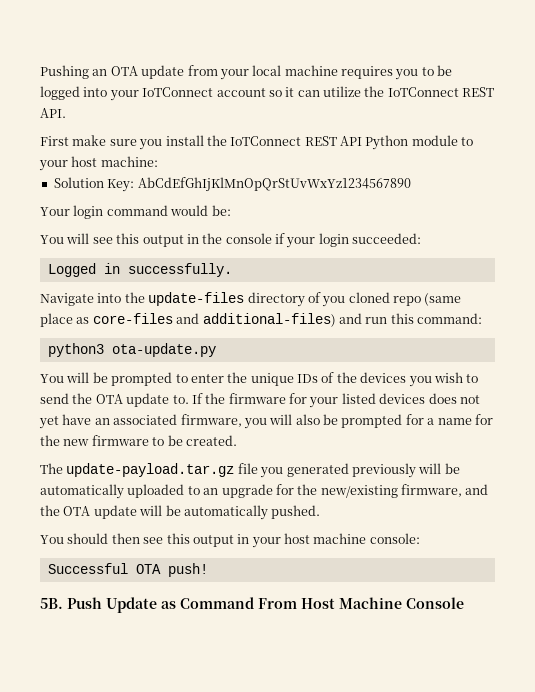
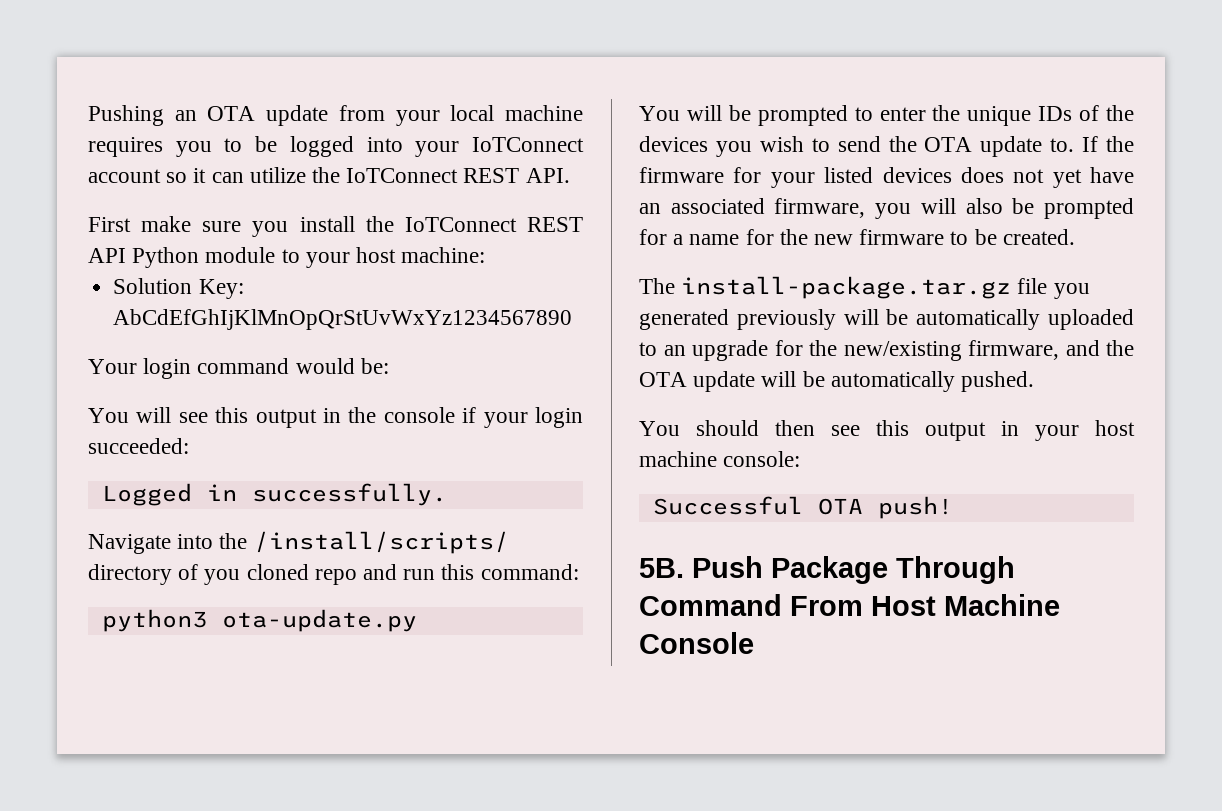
- Navigate into the update-files directory of you cloned repo (same place as core-files and additional-files) and run this command:
+ Navigate into the /install/scripts/ directory of you cloned repo and run this command:
- The update-payload.tar.gz file you generated previously will be automatically uploaded to an upgrade for the new/existing firmware, and the OTA update will be automatically pushed.
+ The install-package.tar.gz file you generated previously will be automatically uploaded to an upgrade for the new/existing firmware, and the OTA update will be automatically pushed.
- Push Update as Command From Host Machine Console
+ Push Package Through Command From Host Machine Console

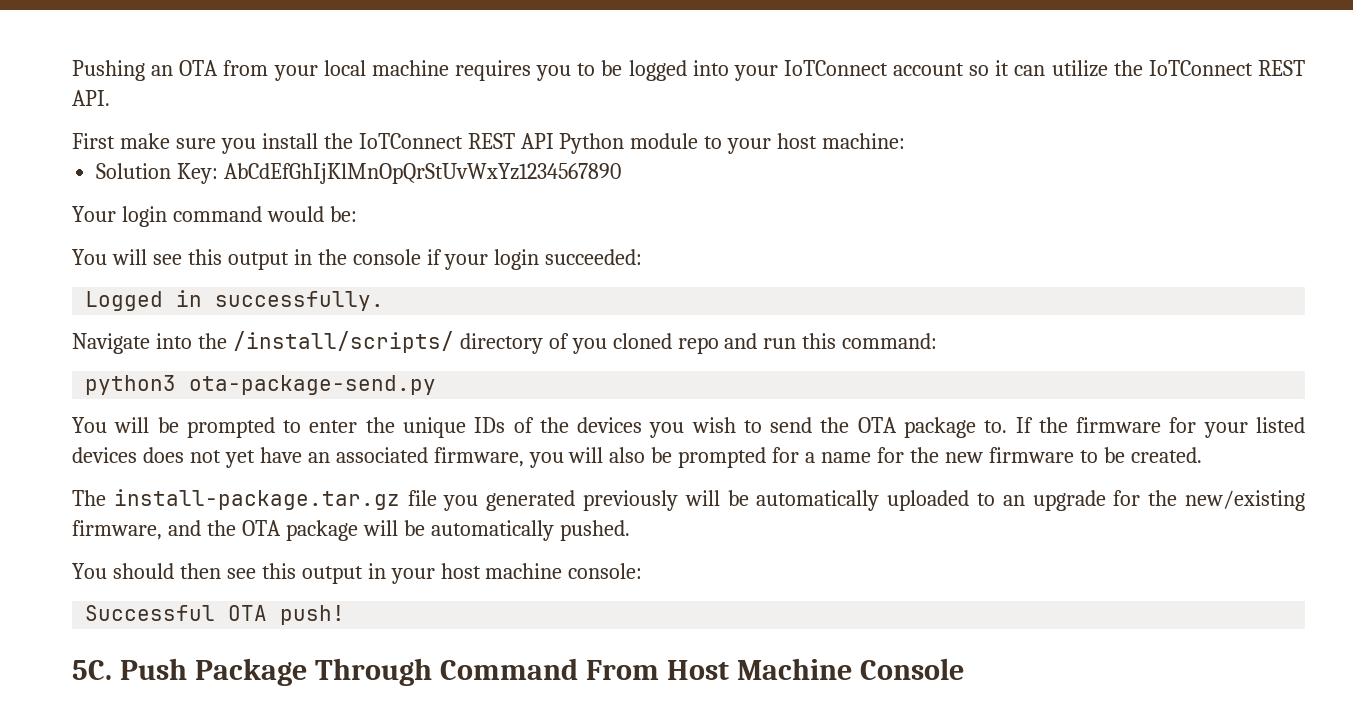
- Pushing an OTA update from your local machine requires you to be logged into your IoTConnect account so it can utilize the IoTConnect REST API.
+ Pushing an OTA from your local machine requires you to be logged into your IoTConnect account so it can utilize the IoTConnect REST API.
- python3 ota-update.py
+ python3 ota-package-send.py
- You will be prompted to enter the unique IDs of the devices you wish to send the OTA update to.
+ You will be prompted to enter the unique IDs of the devices you wish to send the OTA package to.
- The install-package.tar.gz file you generated previously will be automatically uploaded to an upgrade for the new/existing firmware, and the OTA update will be automatically pushed.
+ The install-package.tar.gz file you generated previously will be automatically uploaded to an upgrade for the new/existing firmware, and the OTA package will be automatically pushed.
- 5B.
+ 5C.

